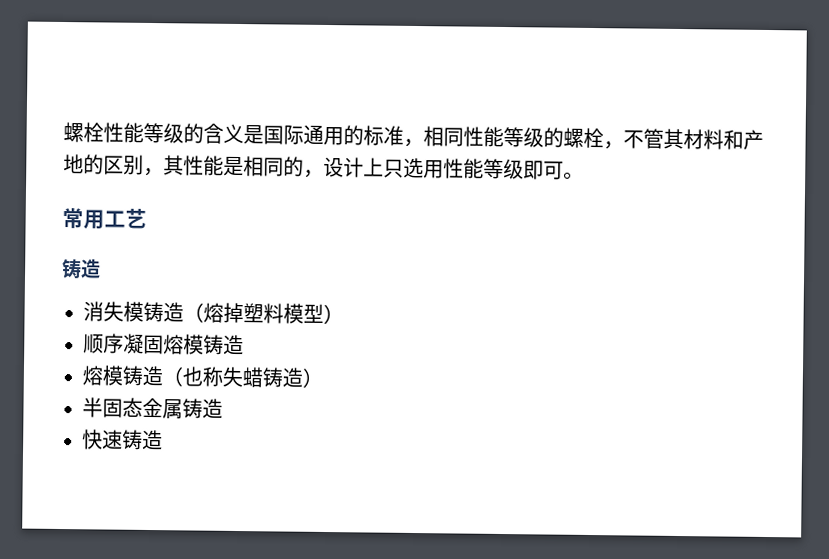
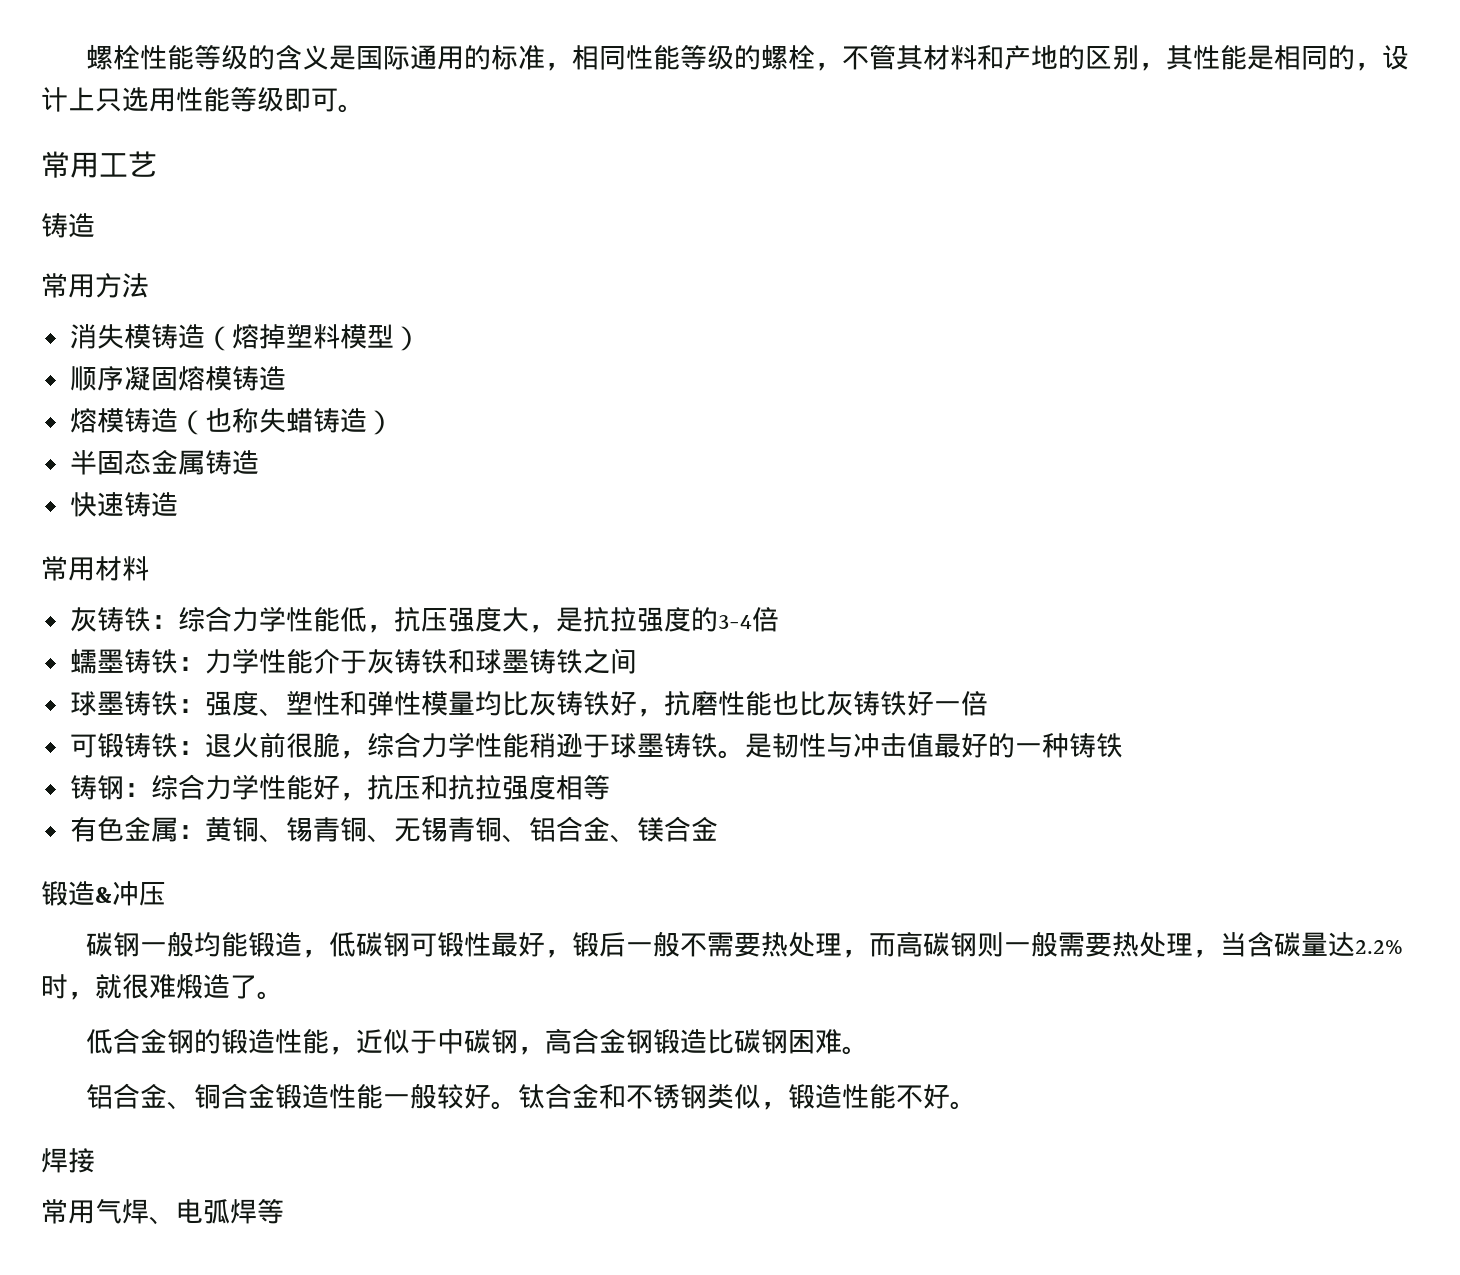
+ 常用方法
+ 常用材料
+ 灰铸铁：综合力学性能低，抗压强度大，是抗拉强度的3-4倍
+ 蠕墨铸铁：力学性能介于灰铸铁和球墨铸铁之间
+ 球墨铸铁：强度、塑性和弹性模量均比灰铸铁好，抗磨性能也比灰铸铁好一倍
+ 可锻铸铁：退火前很脆，综合力学性能稍逊于球墨铸铁。是韧性与冲击值最好的一种铸铁
+ 铸钢：综合力学性能好，抗压和抗拉强度相等
+ 有色金属：黄铜、锡青铜、无锡青铜、铝合金、镁合金
+ 锻造&冲压
+ 碳钢一般均能锻造，低碳钢可锻性最好，锻后一般不需要热处理，而高碳钢则一般需要热处理，当含碳量达2.2%时，就很难煅造了。
+ 低合金钢的锻造性能，近似于中碳钢，高合金钢锻造比碳钢困难。
+ 铝合金、铜合金锻造性能一般较好。钛合金和不锈钢类似，锻造性能不好。
+ 焊接
+ 常用气焊、电弧焊等

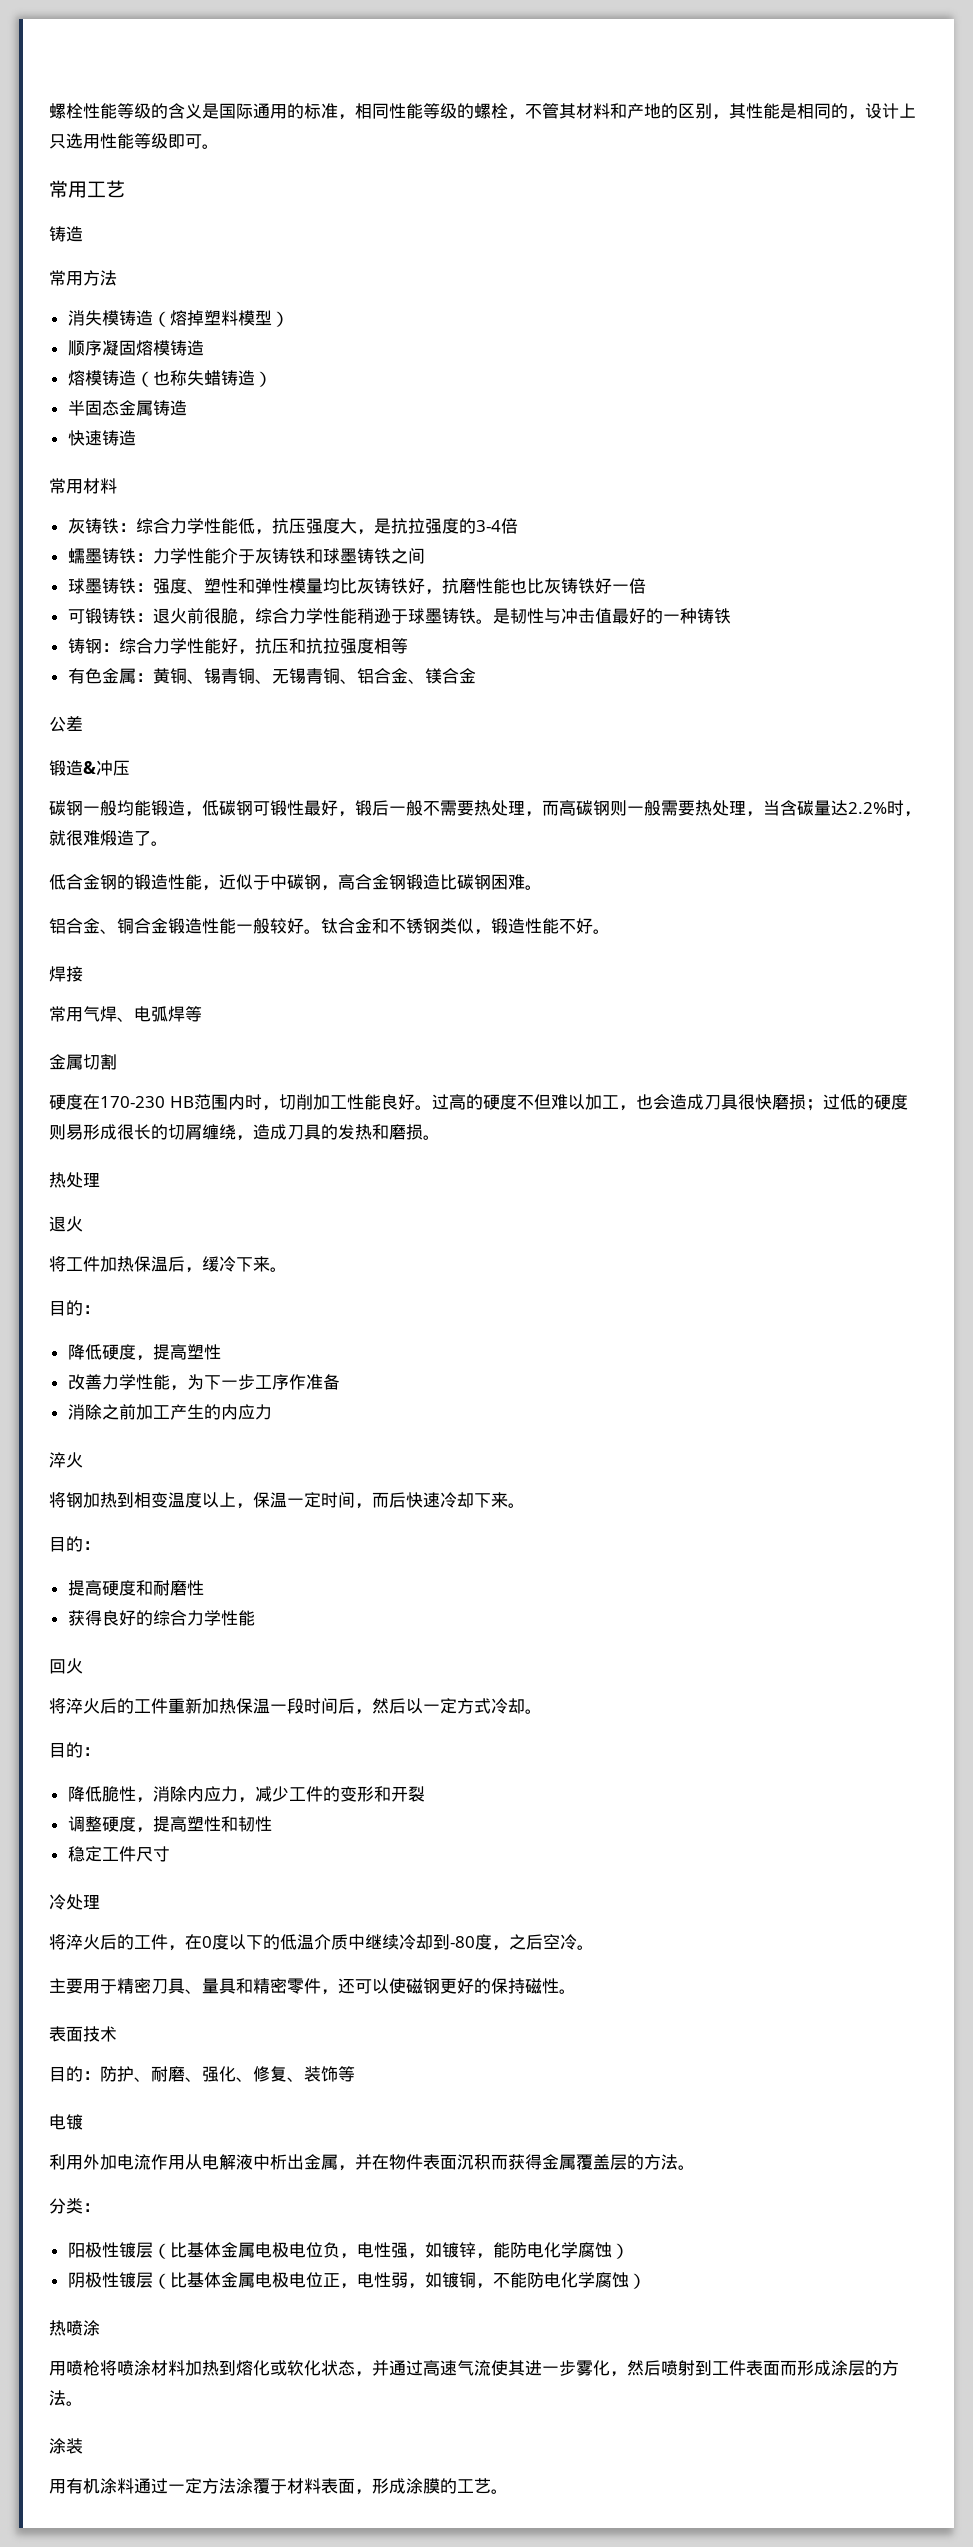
+ 公差
+ 金属切割
+ 硬度在170-230 HB范围内时，切削加工性能良好。过高的硬度不但难以加工，也会造成刀具很快磨损；过低的硬度则易形成很长的切屑缠绕，造成刀具的发热和磨损。
+ 热处理
+ 退火
+ 将工件加热保温后，缓冷下来。
+ 目的：
+ 降低硬度，提高塑性
+ 改善力学性能，为下一步工序作准备
+ 消除之前加工产生的内应力
+ 淬火
+ 将钢加热到相变温度以上，保温一定时间，而后快速冷却下来。
+ 目的：
+ 提高硬度和耐磨性
+ 获得良好的综合力学性能
+ 回火
+ 将淬火后的工件重新加热保温一段时间后，然后以一定方式冷却。
+ 目的：
+ 降低脆性，消除内应力，减少工件的变形和开裂
+ 调整硬度，提高塑性和韧性
+ 稳定工件尺寸
+ 冷处理
+ 将淬火后的工件，在0度以下的低温介质中继续冷却到-80度，之后空冷。
+ 主要用于精密刀具、量具和精密零件，还可以使磁钢更好的保持磁性。
+ 表面技术
+ 目的：防护、耐磨、强化、修复、装饰等
+ 电镀
+ 利用外加电流作用从电解液中析出金属，并在物件表面沉积而获得金属覆盖层的方法。
+ 分类：
+ 阳极性镀层（比基体金属电极电位负，电性强，如镀锌，能防电化学腐蚀）
+ 阴极性镀层（比基体金属电极电位正，电性弱，如镀铜，不能防电化学腐蚀）
+ 热喷涂
+ 用喷枪将喷涂材料加热到熔化或软化状态，并通过高速气流使其进一步雾化，然后喷射到工件表面而形成涂层的方法。
+ 涂装
+ 用有机涂料通过一定方法涂覆于材料表面，形成涂膜的工艺。

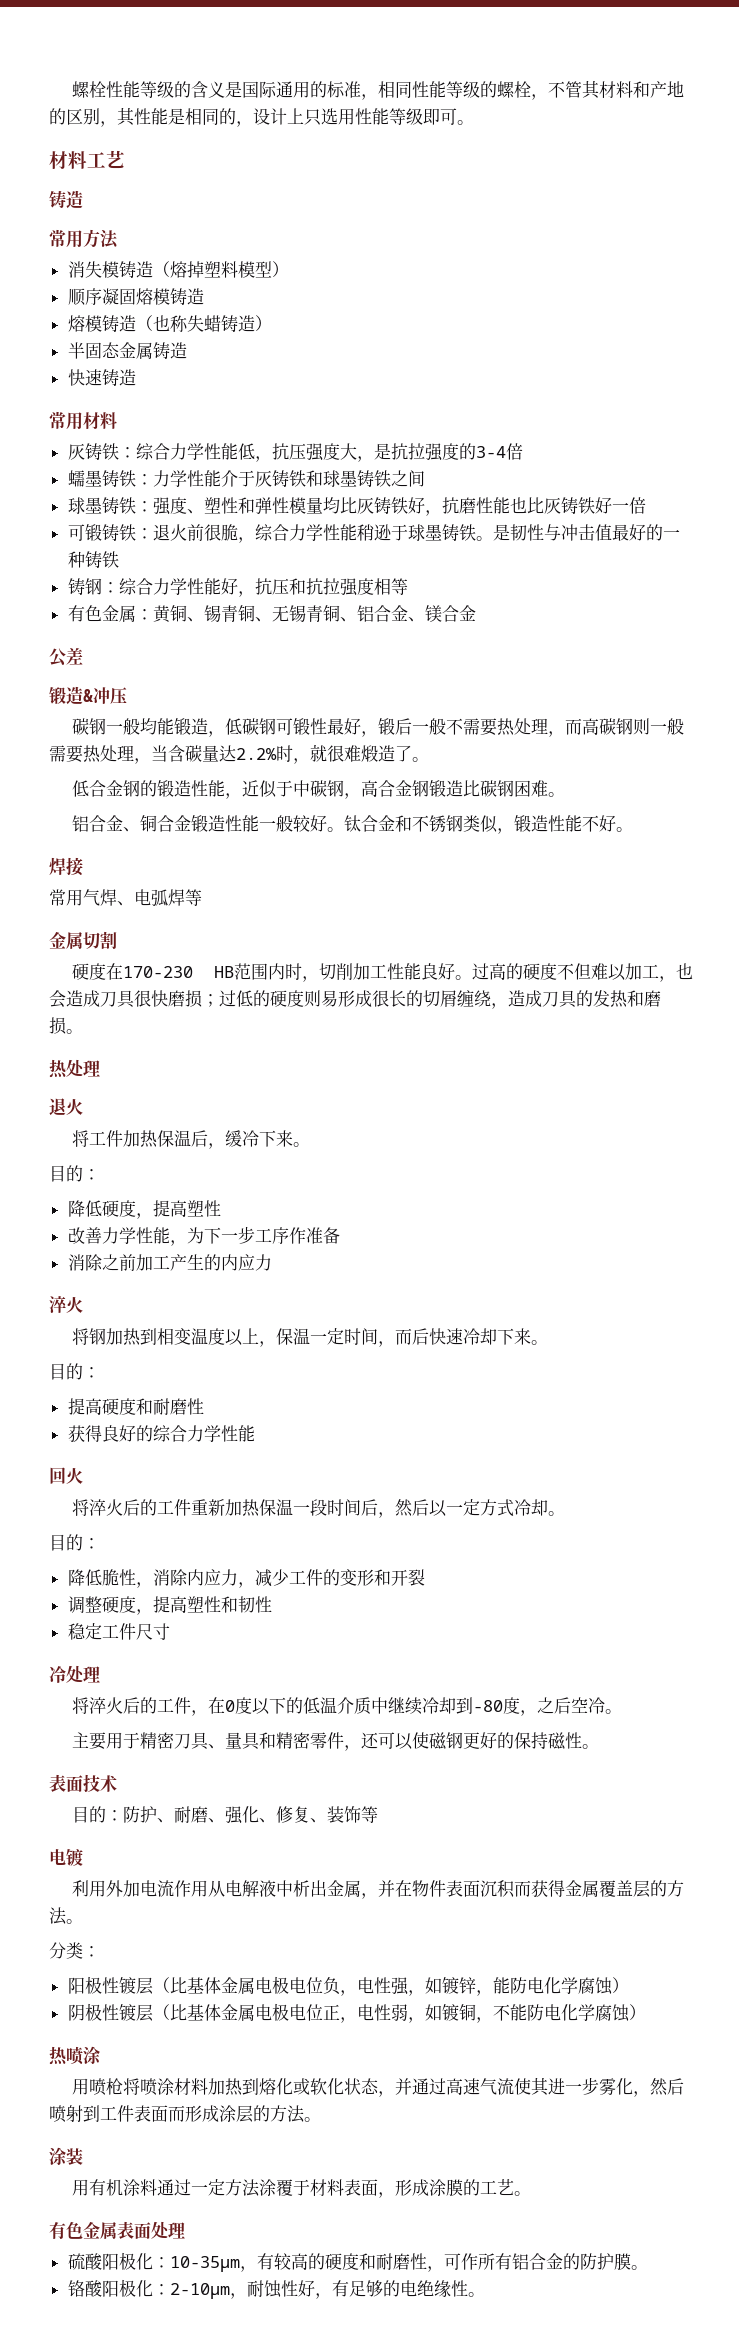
- 常用工艺
+ 材料工艺
+ 有色金属表面处理
+ 硫酸阳极化：10-35µm，有较高的硬度和耐磨性，可作所有铝合金的防护膜。
+ 铬酸阳极化：2-10µm，耐蚀性好，有足够的电绝缘性。

